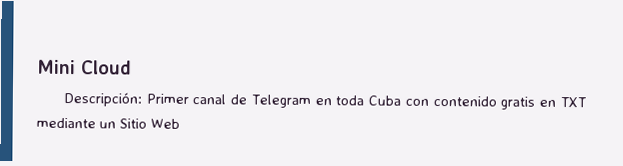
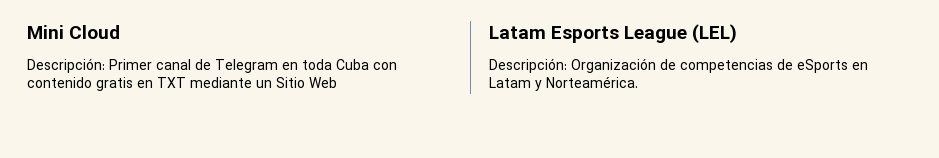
+ Latam Esports League (LEL)
+ Descripción: Organización de competencias de eSports en Latam y Norteamérica.

